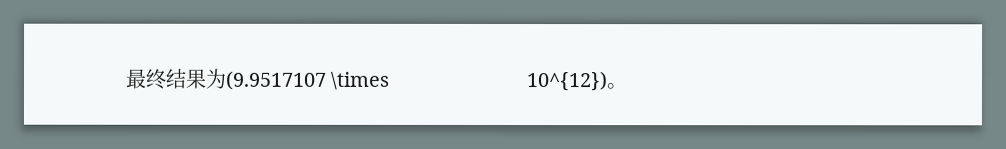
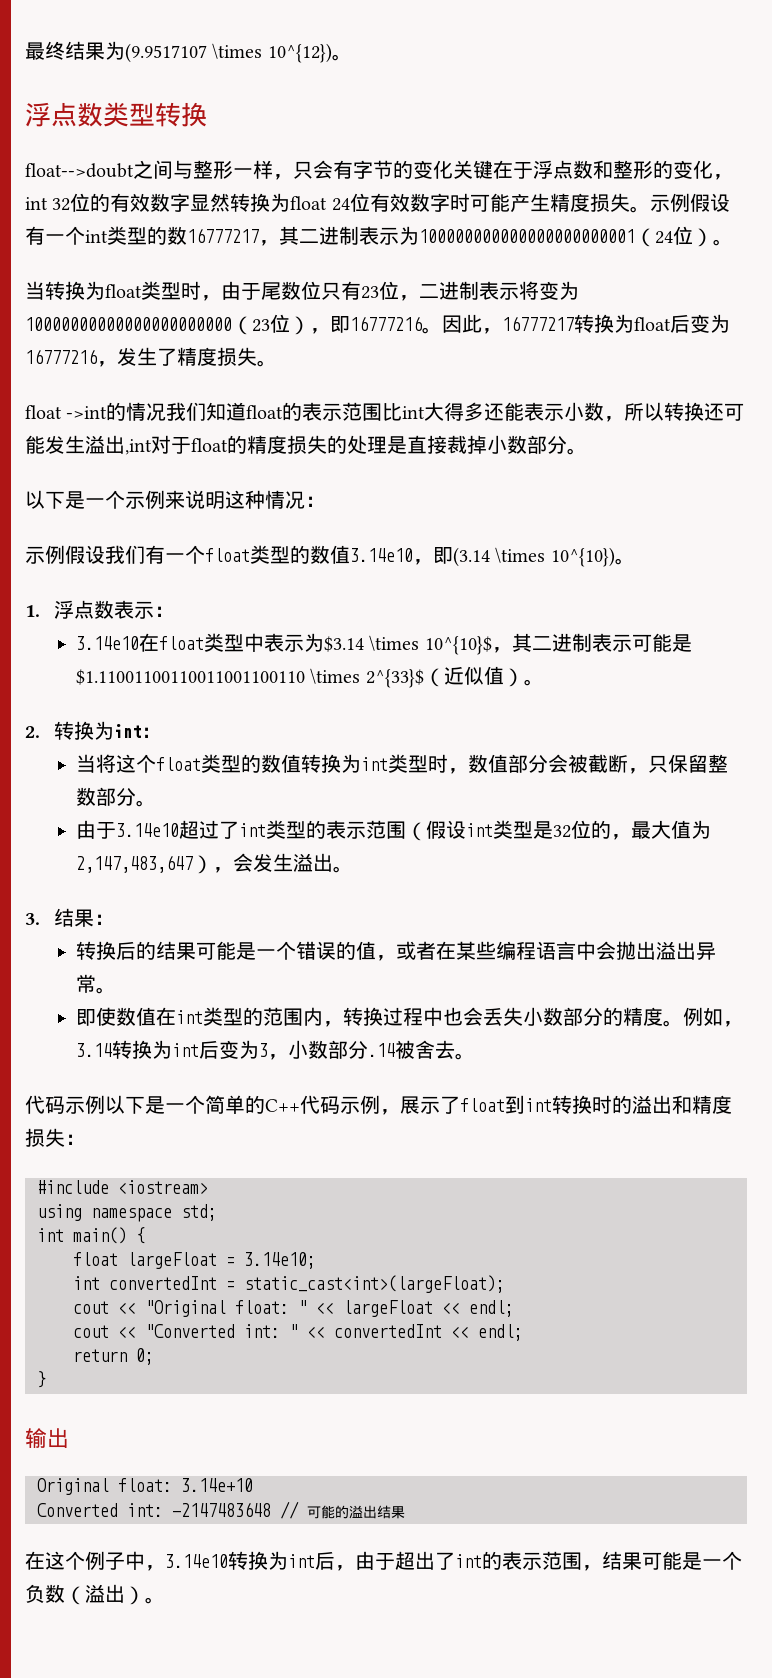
+ 浮点数类型转换
+ float-->doubt之间与整形一样，只会有字节的变化关键在于浮点数和整形的变化，int 32位的有效数字显然转换为float 24位有效数字时可能产生精度损失。示例假设有一个int类型的数16777217，其二进制表示为100000000000000000000001（24位）。
+ 当转换为float类型时，由于尾数位只有23位，二进制表示将变为10000000000000000000000（23位），即16777216。因此，16777217转换为float后变为16777216，发生了精度损失。
+ float ->int的情况我们知道float的表示范围比int大得多还能表示小数，所以转换还可能发生溢出,int对于float的精度损失的处理是直接裁掉小数部分。
+ 以下是一个示例来说明这种情况：
+ 示例假设我们有一个float类型的数值3.14e10，即(3.14 \times 10^{10})。
+ 1.浮点数表示：
+ 3.14e10在float类型中表示为$3.14 \times 10^{10}$，其二进制表示可能是$1.11001100110011001100110 \times 2^{33}$（近似值）。
+ 2.转换为int：
+ 当将这个float类型的数值转换为int类型时，数值部分会被截断，只保留整数部分。
+ 由于3.14e10超过了int类型的表示范围（假设int类型是32位的，最大值为2,147,483,647），会发生溢出。
+ 3.结果：
+ 转换后的结果可能是一个错误的值，或者在某些编程语言中会抛出溢出异常。
+ 即使数值在int类型的范围内，转换过程中也会丢失小数部分的精度。例如，3.14转换为int后变为3，小数部分.14被舍去。
+ 代码示例以下是一个简单的C++代码示例，展示了float到int转换时的溢出和精度损失：
+ #include <iostream>
+ using namespace std;
+ int main() {
+ float largeFloat = 3.14e10;
+ int convertedInt = static_cast<int>(largeFloat);
+ cout << "Original float: " << largeFloat << endl;
+ cout << "Converted int: " << convertedInt << endl;
+ return 0;
+ }
+ 输出
+ Original float: 3.14e+10
+ Converted int: -2147483648 // 可能的溢出结果
+ 在这个例子中，3.14e10转换为int后，由于超出了int的表示范围，结果可能是一个负数（溢出）。

